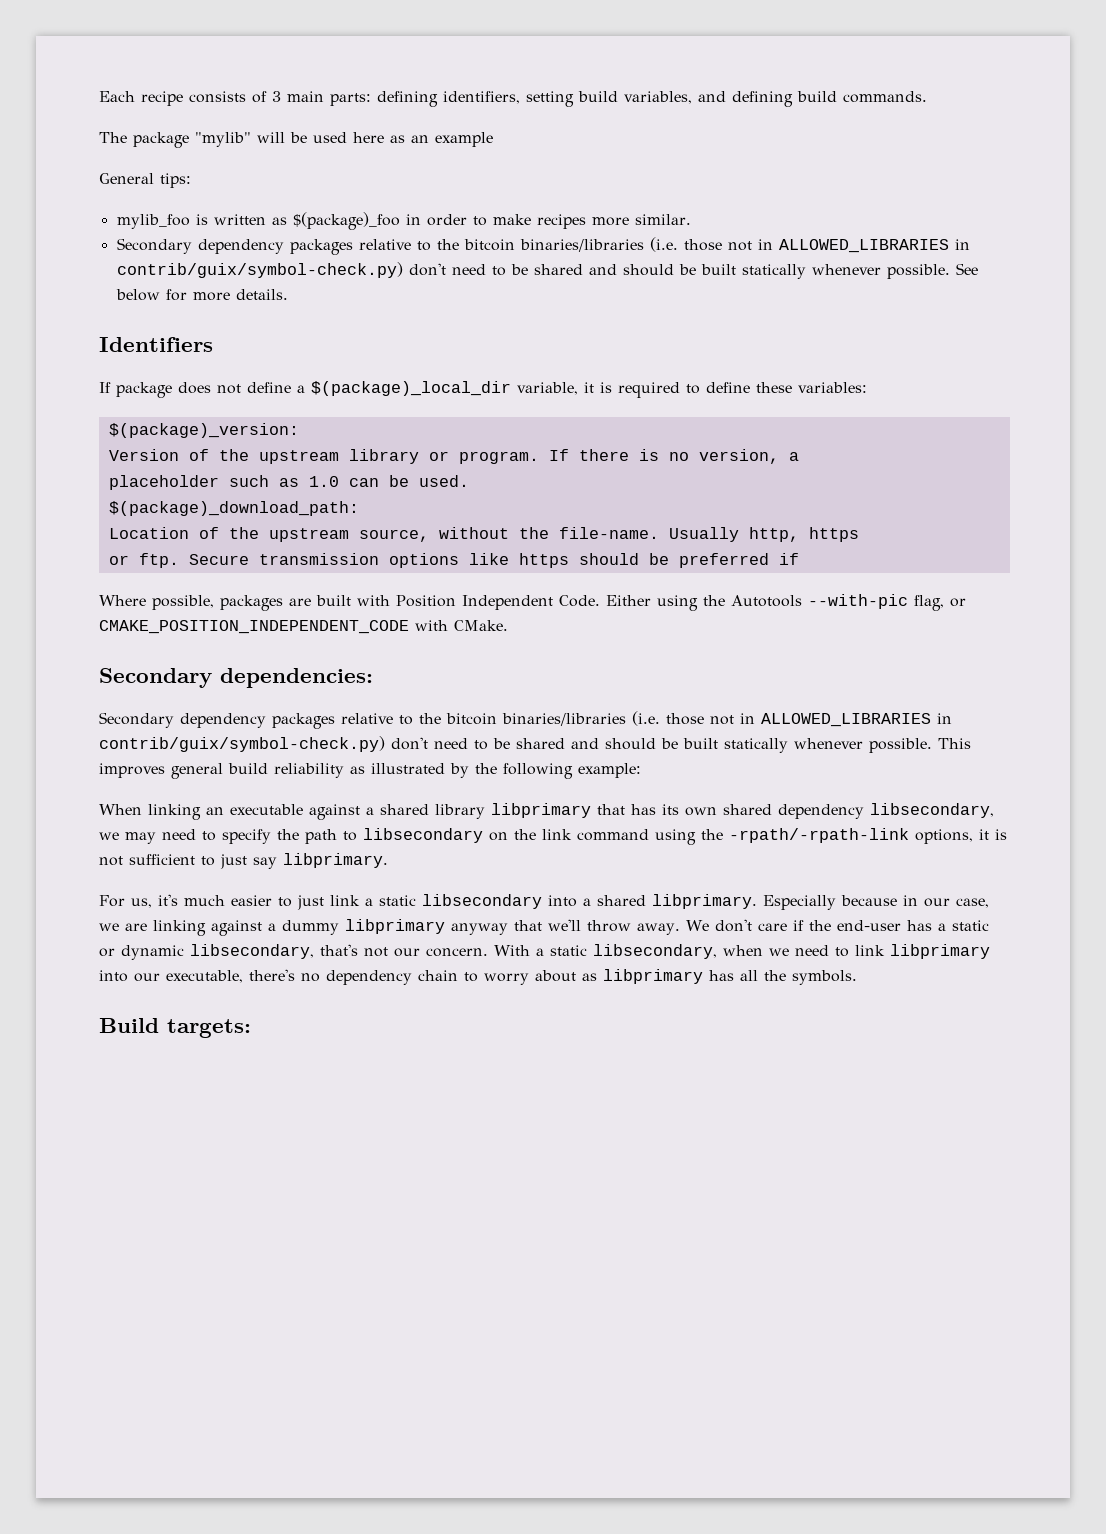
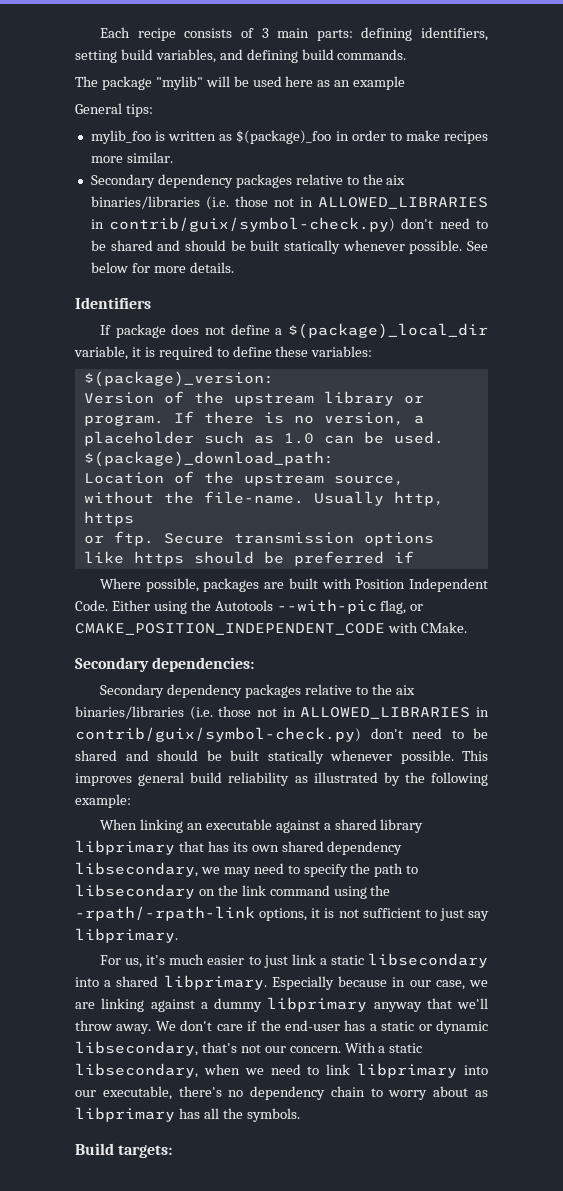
  mylib_foo is written as $(package)_foo in order to make recipes more similar.
- Secondary dependency packages relative to the bitcoin binaries/libraries (i.e. those not in ALLOWED_LIBRARIES in contrib/guix/symbol-check.py) don't need to be shared and should be built statically whenever possible.
+ Secondary dependency packages relative to the aix binaries/libraries (i.e. those not in ALLOWED_LIBRARIES in contrib/guix/symbol-check.py) don't need to be shared and should be built statically whenever possible.
  Secondary dependencies:
- Secondary dependency packages relative to the bitcoin binaries/libraries (i.e. those not in ALLOWED_LIBRARIES in contrib/guix/symbol-check.py) don't need to be shared and should be built statically whenever possible.
+ Secondary dependency packages relative to the aix binaries/libraries (i.e. those not in ALLOWED_LIBRARIES in contrib/guix/symbol-check.py) don't need to be shared and should be built statically whenever possible.

